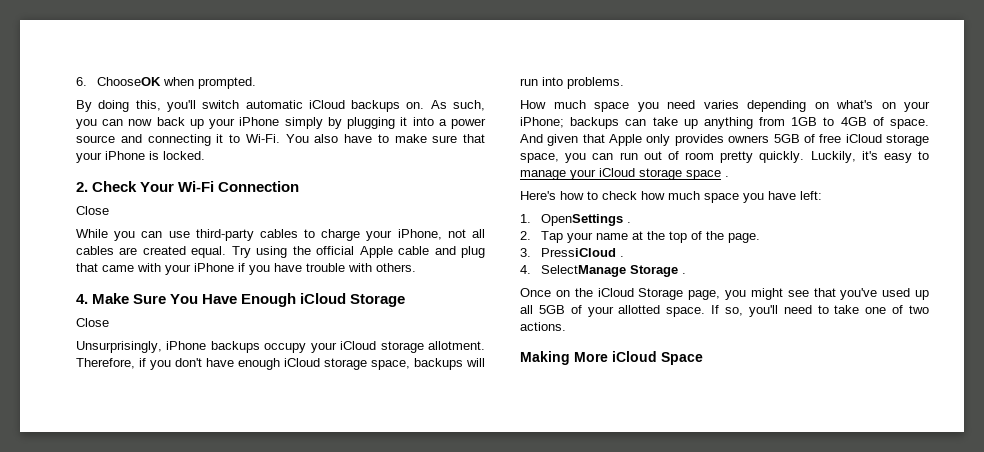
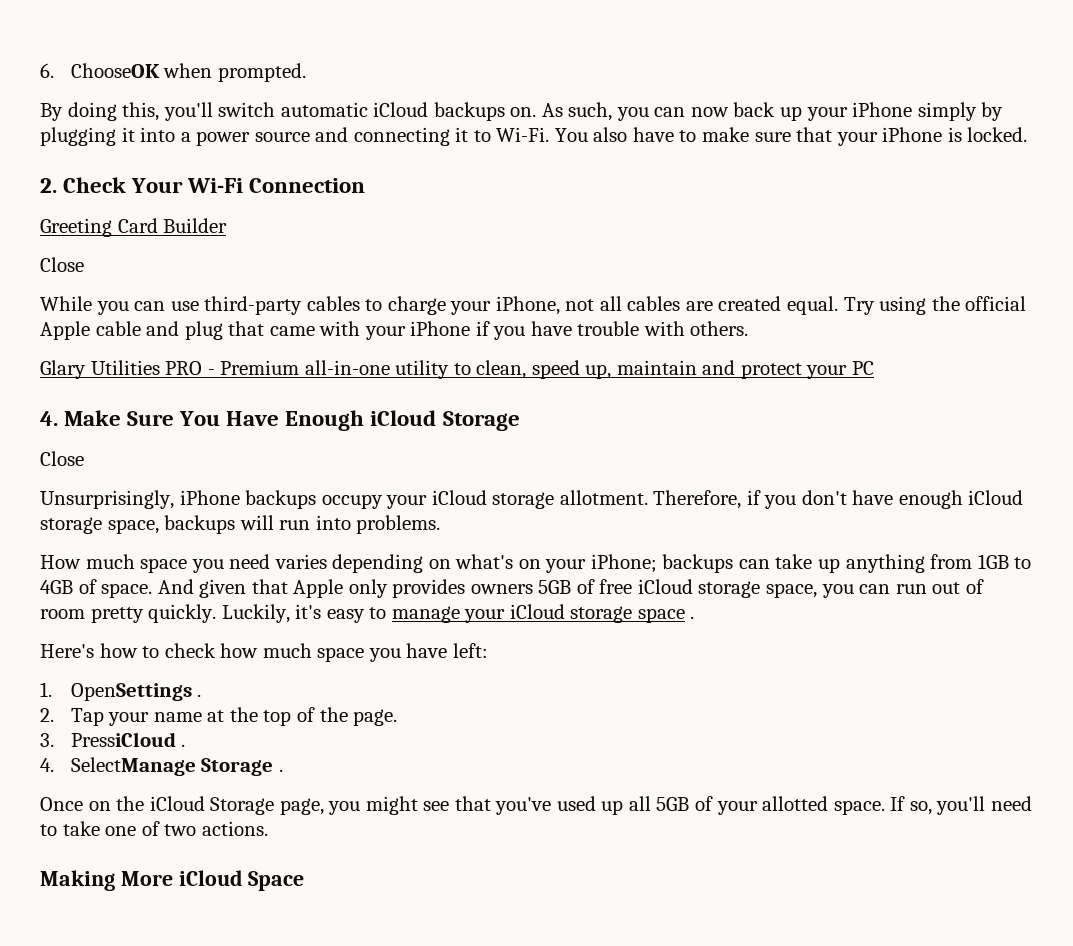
+ Greeting Card Builder
+ Glary Utilities PRO - Premium all-in-one utility to clean, speed up, maintain and protect your PC

